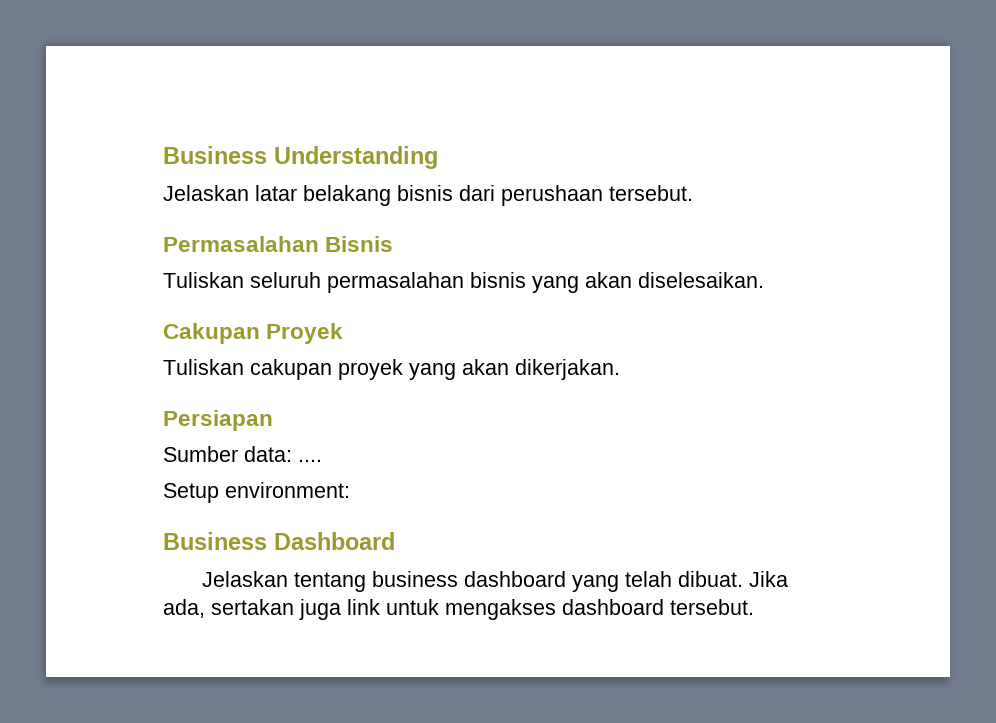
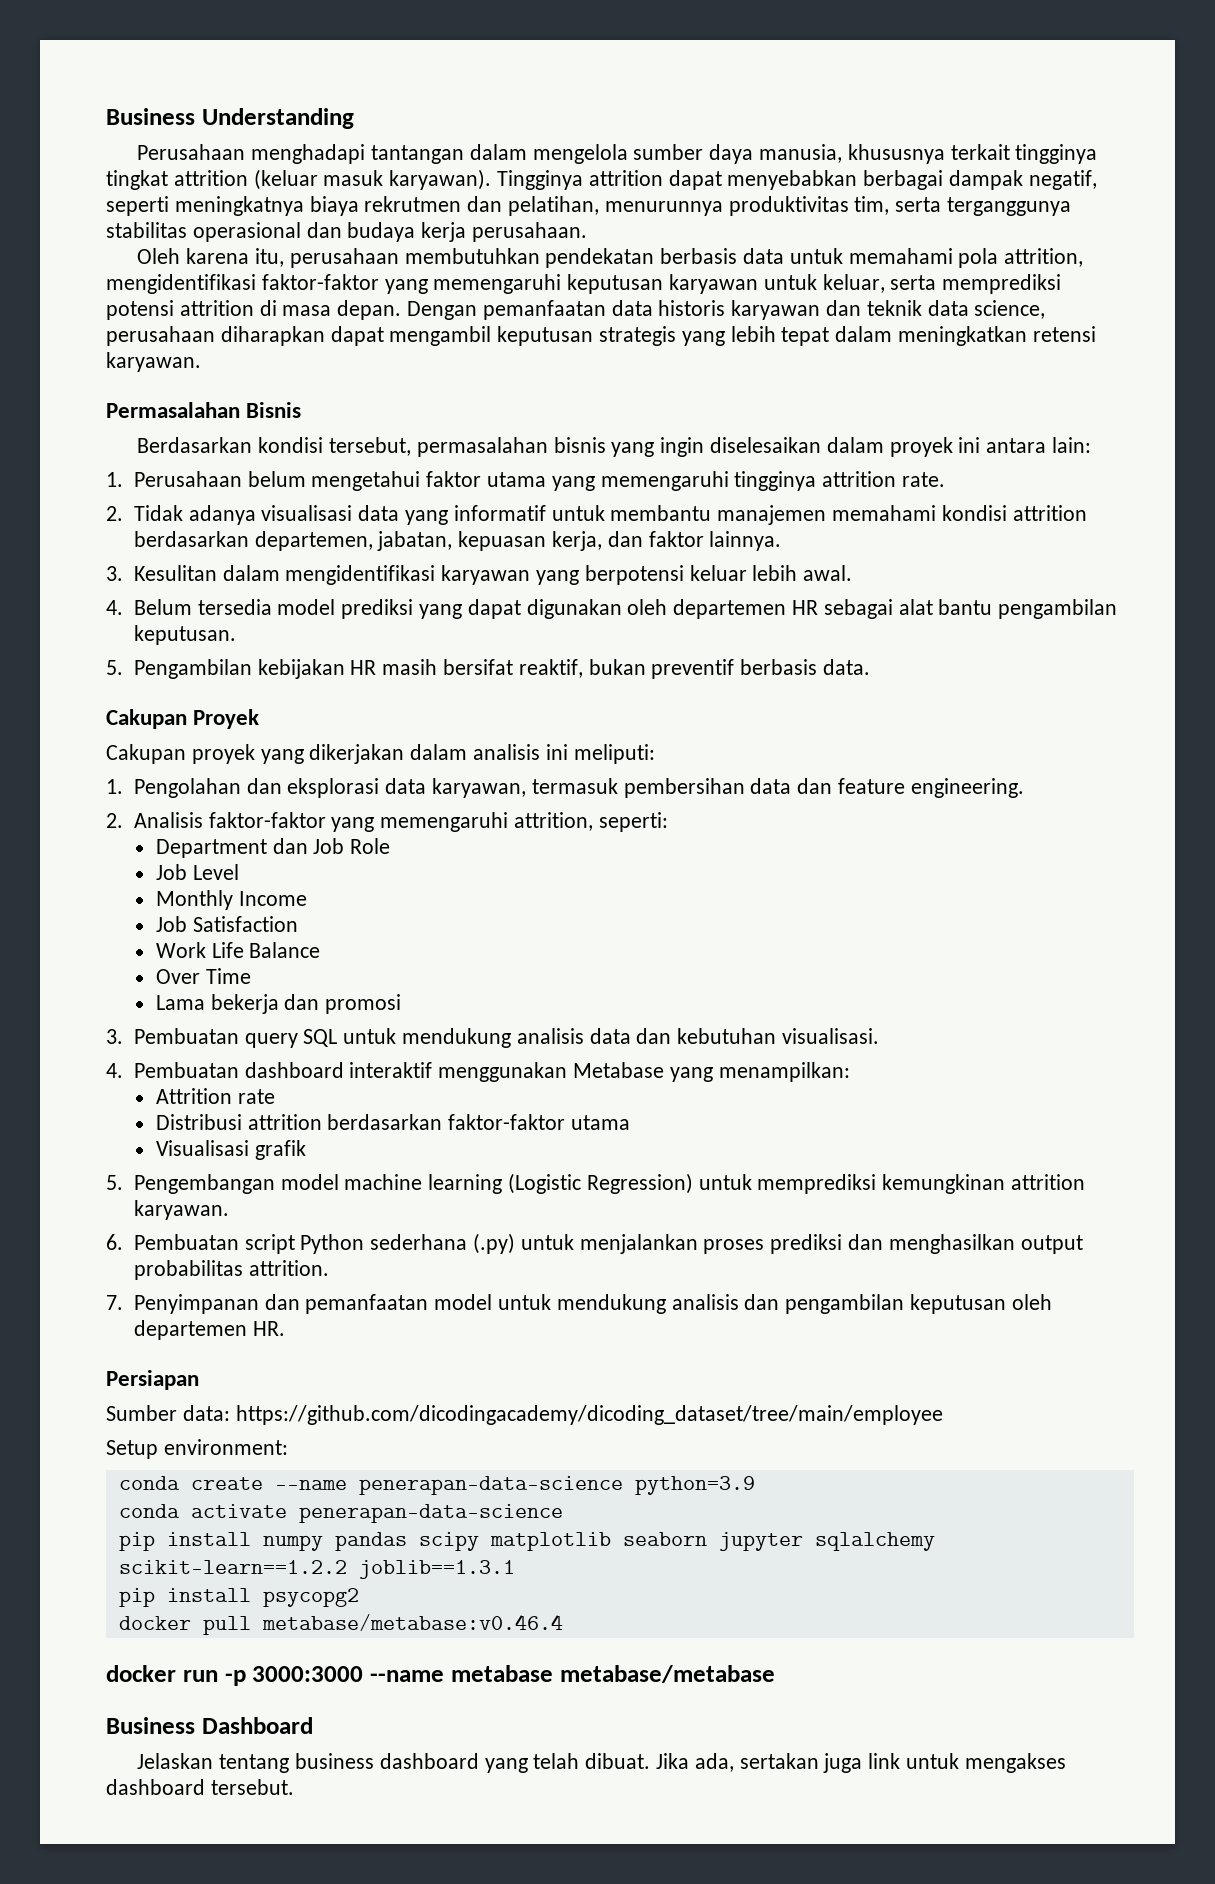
- Jelaskan latar belakang bisnis dari perushaan tersebut.
+ Perusahaan menghadapi tantangan dalam mengelola sumber daya manusia, khususnya terkait tingginya tingkat attrition (keluar masuk karyawan). Tingginya attrition dapat menyebabkan berbagai dampak negatif, seperti meningkatnya biaya rekrutmen dan pelatihan, menurunnya produktivitas tim, serta terganggunya stabilitas operasional dan budaya kerja perusahaan.
+ Oleh karena itu, perusahaan membutuhkan pendekatan berbasis data untuk memahami pola attrition, mengidentifikasi faktor-faktor yang memengaruhi keputusan karyawan untuk keluar, serta memprediksi potensi attrition di masa depan. Dengan pemanfaatan data historis karyawan dan teknik data science, perusahaan diharapkan dapat mengambil keputusan strategis yang lebih tepat dalam meningkatkan retensi karyawan.
  Permasalahan Bisnis
- Tuliskan seluruh permasalahan bisnis yang akan diselesaikan.
+ Berdasarkan kondisi tersebut, permasalahan bisnis yang ingin diselesaikan dalam proyek ini antara lain:
+ 1. Perusahaan belum mengetahui faktor utama yang memengaruhi tingginya attrition rate.
+ 2. Tidak adanya visualisasi data yang informatif untuk membantu manajemen memahami kondisi attrition berdasarkan departemen, jabatan, kepuasan kerja, dan faktor lainnya.
+ 3. Kesulitan dalam mengidentifikasi karyawan yang berpotensi keluar lebih awal.
+ 4. Belum tersedia model prediksi yang dapat digunakan oleh departemen HR sebagai alat bantu pengambilan keputusan.
+ 5. Pengambilan kebijakan HR masih bersifat reaktif, bukan preventif berbasis data.
  Cakupan Proyek
- Tuliskan cakupan proyek yang akan dikerjakan.
+ Cakupan proyek yang dikerjakan dalam analisis ini meliputi:
+ 1. Pengolahan dan eksplorasi data karyawan, termasuk pembersihan data dan feature engineering.
+ 2. Analisis faktor-faktor yang memengaruhi attrition, seperti:
+ Department dan Job Role
+ Job Level
+ Monthly Income
+ Job Satisfaction
+ Work Life Balance
+ Over Time
+ Lama bekerja dan promosi
+ 3. Pembuatan query SQL untuk mendukung analisis data dan kebutuhan visualisasi.
+ 4. Pembuatan dashboard interaktif menggunakan Metabase yang menampilkan:
+ Attrition rate
+ Distribusi attrition berdasarkan faktor-faktor utama
+ Visualisasi grafik
+ 5. Pengembangan model machine learning (Logistic Regression) untuk memprediksi kemungkinan attrition karyawan.
+ 6. Pembuatan script Python sederhana (.py) untuk menjalankan proses prediksi dan menghasilkan output probabilitas attrition.
+ 7. Penyimpanan dan pemanfaatan model untuk mendukung analisis dan pengambilan keputusan oleh departemen HR.
- Sumber data: ....
+ Sumber data: https://github.com/dicodingacademy/dicoding_dataset/tree/main/employee
+ conda create --name penerapan-data-science python=3.9
+ conda activate penerapan-data-science
+ pip install numpy pandas scipy matplotlib seaborn jupyter sqlalchemy scikit-learn==1.2.2 joblib==1.3.1
+ pip install psycopg2
+ docker pull metabase/metabase:v0.46.4
+ docker run -p 3000:3000 --name metabase metabase/metabase

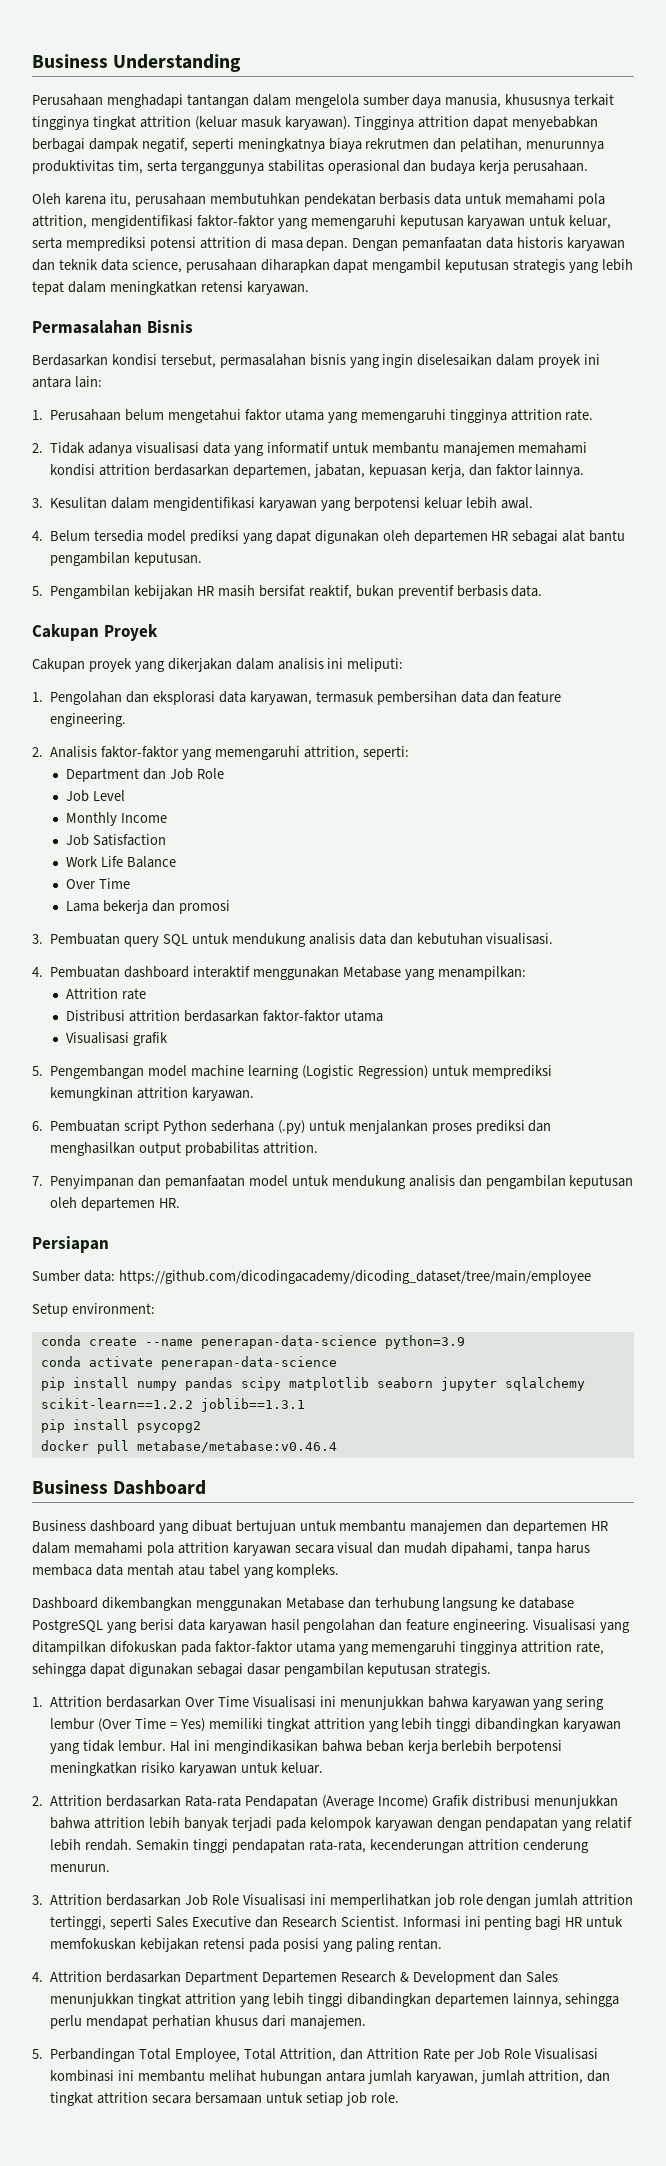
- docker run -p 3000:3000 --name metabase metabase/metabase
  Business Dashboard
- Jelaskan tentang business dashboard yang telah dibuat. Jika ada, sertakan juga link untuk mengakses dashboard tersebut.
+ Business dashboard yang dibuat bertujuan untuk membantu manajemen dan departemen HR dalam memahami pola attrition karyawan secara visual dan mudah dipahami, tanpa harus membaca data mentah atau tabel yang kompleks.
+ Dashboard dikembangkan menggunakan Metabase dan terhubung langsung ke database PostgreSQL yang berisi data karyawan hasil pengolahan dan feature engineering. Visualisasi yang ditampilkan difokuskan pada faktor-faktor utama yang memengaruhi tingginya attrition rate, sehingga dapat digunakan sebagai dasar pengambilan keputusan strategis.
+ 1. Attrition berdasarkan Over Time Visualisasi ini menunjukkan bahwa karyawan yang sering lembur (Over Time = Yes) memiliki tingkat attrition yang lebih tinggi dibandingkan karyawan yang tidak lembur. Hal ini mengindikasikan bahwa beban kerja berlebih berpotensi meningkatkan risiko karyawan untuk keluar.
+ 2. Attrition berdasarkan Rata-rata Pendapatan (Average Income) Grafik distribusi menunjukkan bahwa attrition lebih banyak terjadi pada kelompok karyawan dengan pendapatan yang relatif lebih rendah. Semakin tinggi pendapatan rata-rata, kecenderungan attrition cenderung menurun.
+ 3. Attrition berdasarkan Job Role Visualisasi ini memperlihatkan job role dengan jumlah attrition tertinggi, seperti Sales Executive dan Research Scientist. Informasi ini penting bagi HR untuk memfokuskan kebijakan retensi pada posisi yang paling rentan.
+ 4. Attrition berdasarkan Department Departemen Research & Development dan Sales menunjukkan tingkat attrition yang lebih tinggi dibandingkan departemen lainnya, sehingga perlu mendapat perhatian khusus dari manajemen.
+ 5. Perbandingan Total Employee, Total Attrition, dan Attrition Rate per Job Role Visualisasi kombinasi ini membantu melihat hubungan antara jumlah karyawan, jumlah attrition, dan tingkat attrition secara bersamaan untuk setiap job role.

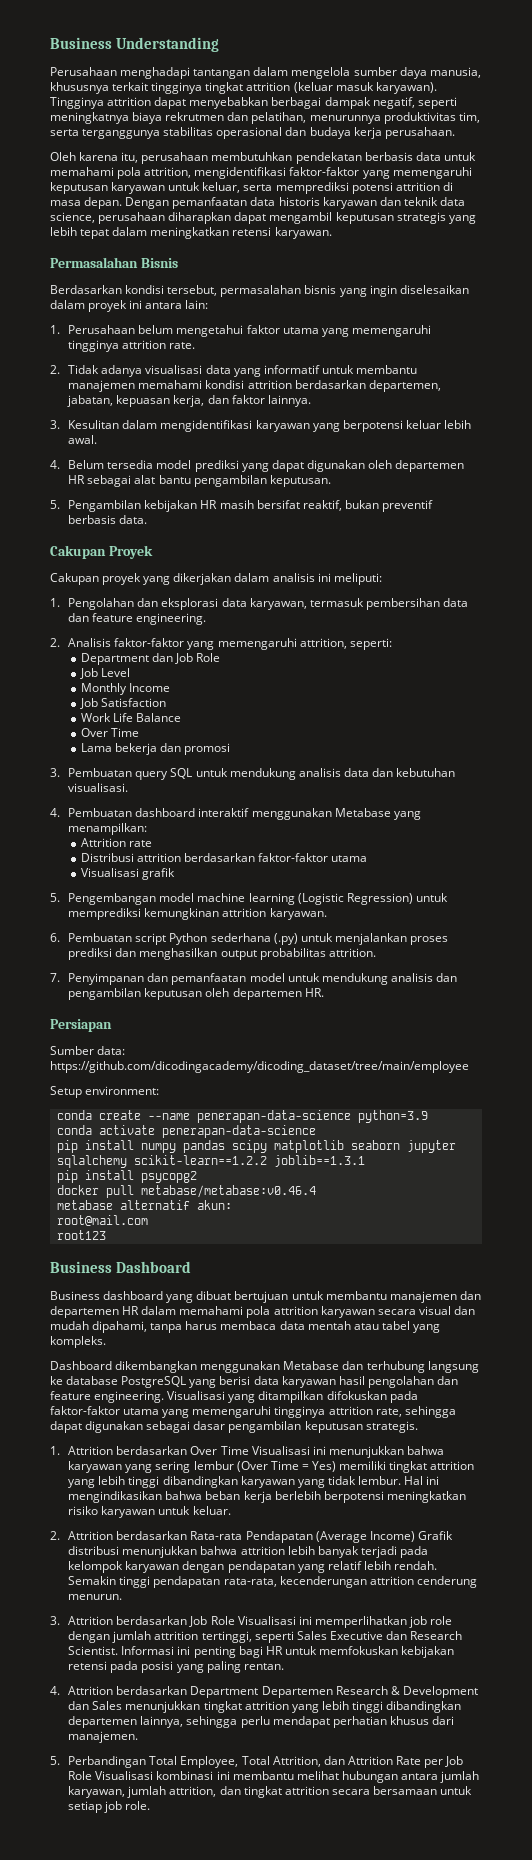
+ metabase alternatif akun:
+ root@mail.com
+ root123

